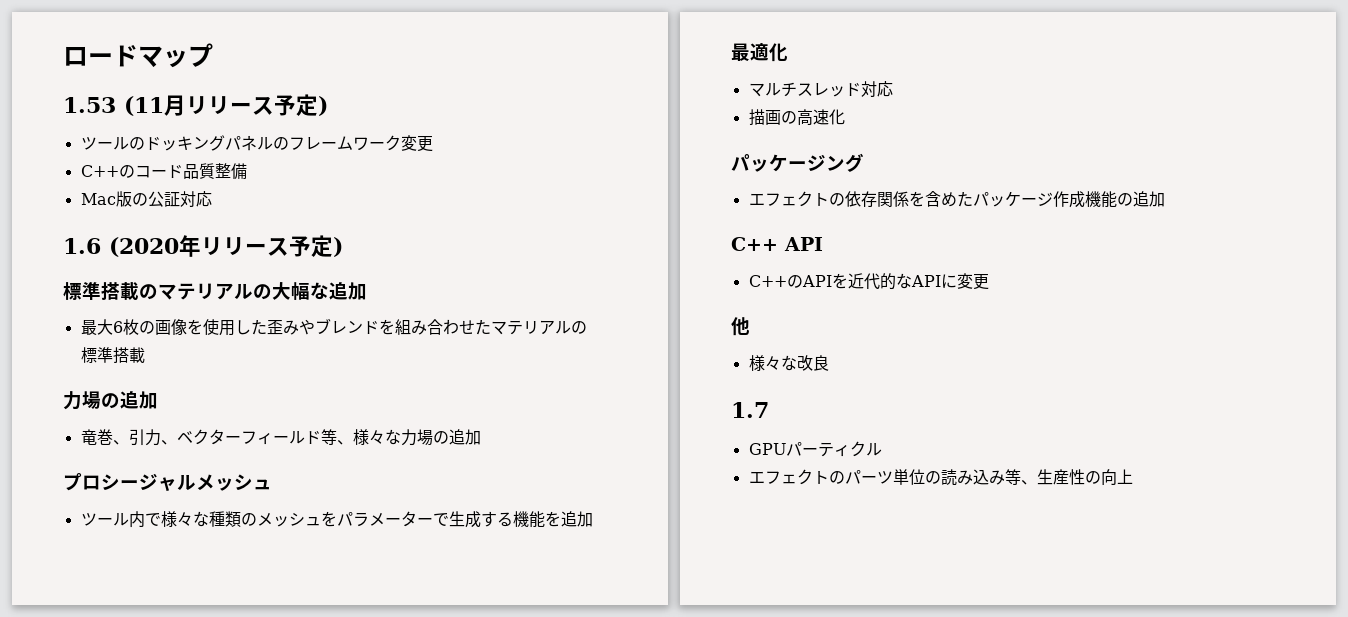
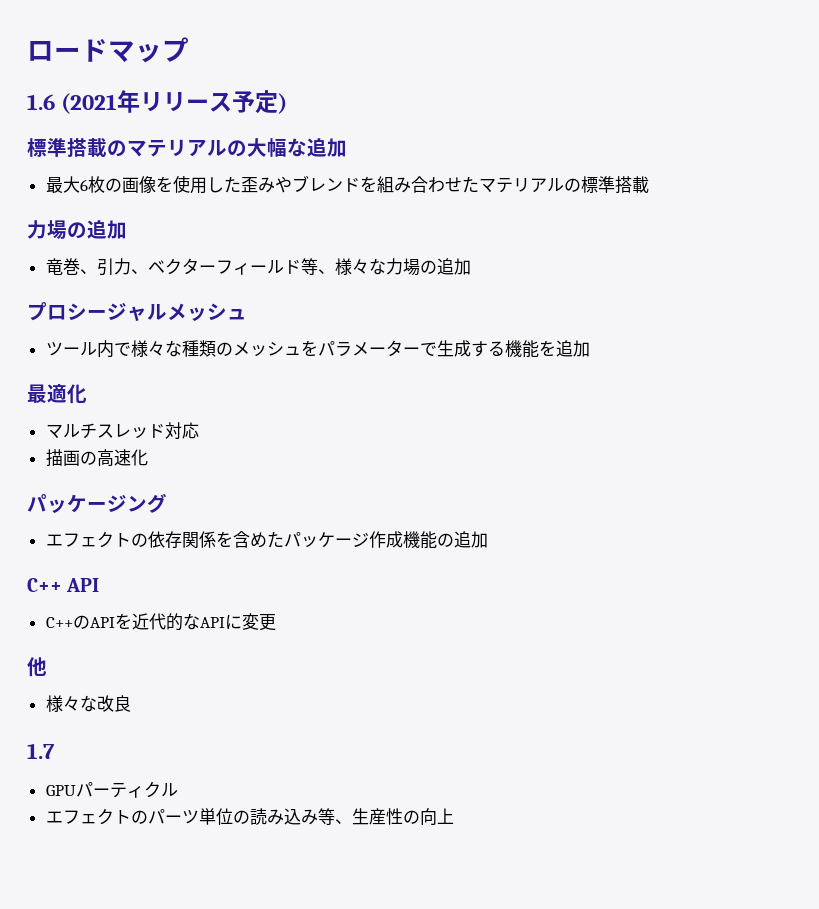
- 1.53 (11月リリース予定)
- ツールのドッキングパネルのフレームワーク変更
- C++のコード品質整備
- Mac版の公証対応
- 1.6 (2020年リリース予定)
+ 1.6 (2021年リリース予定)

